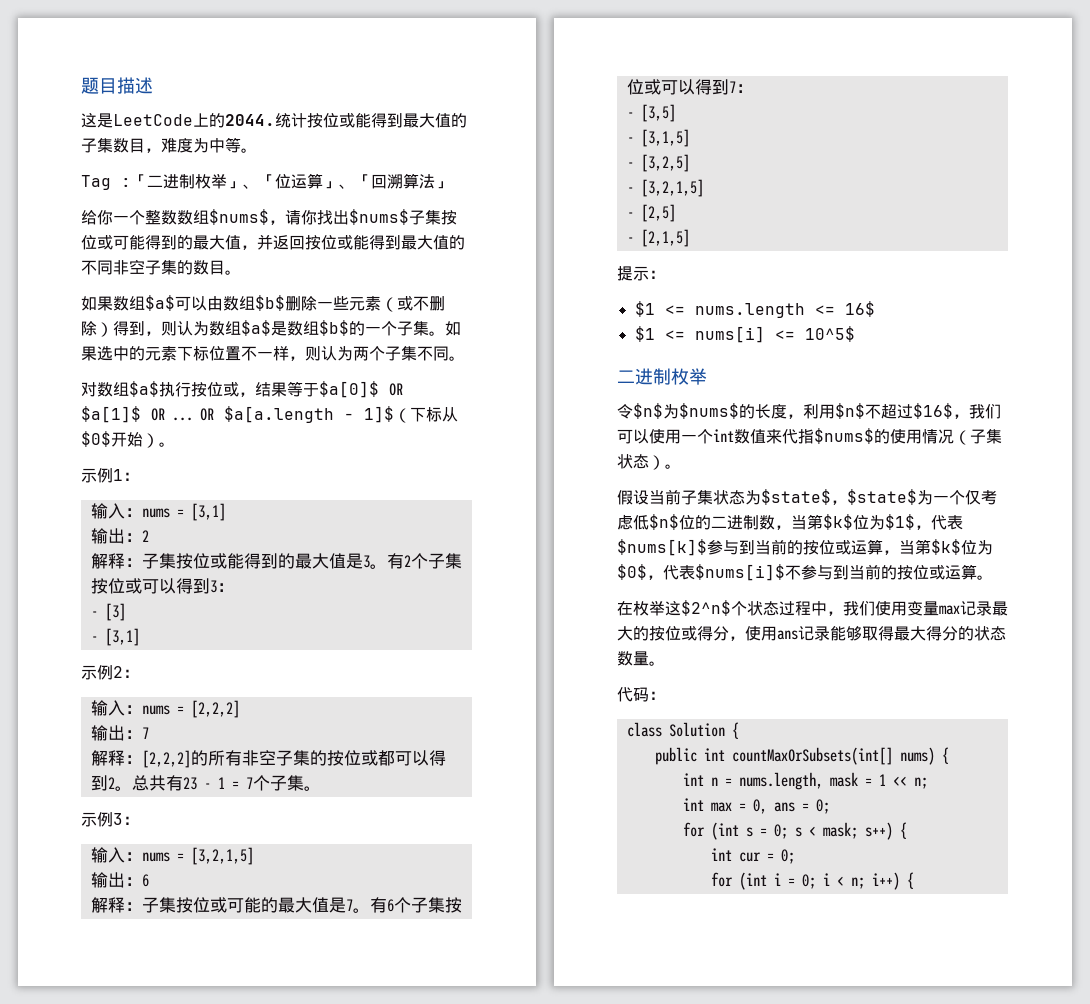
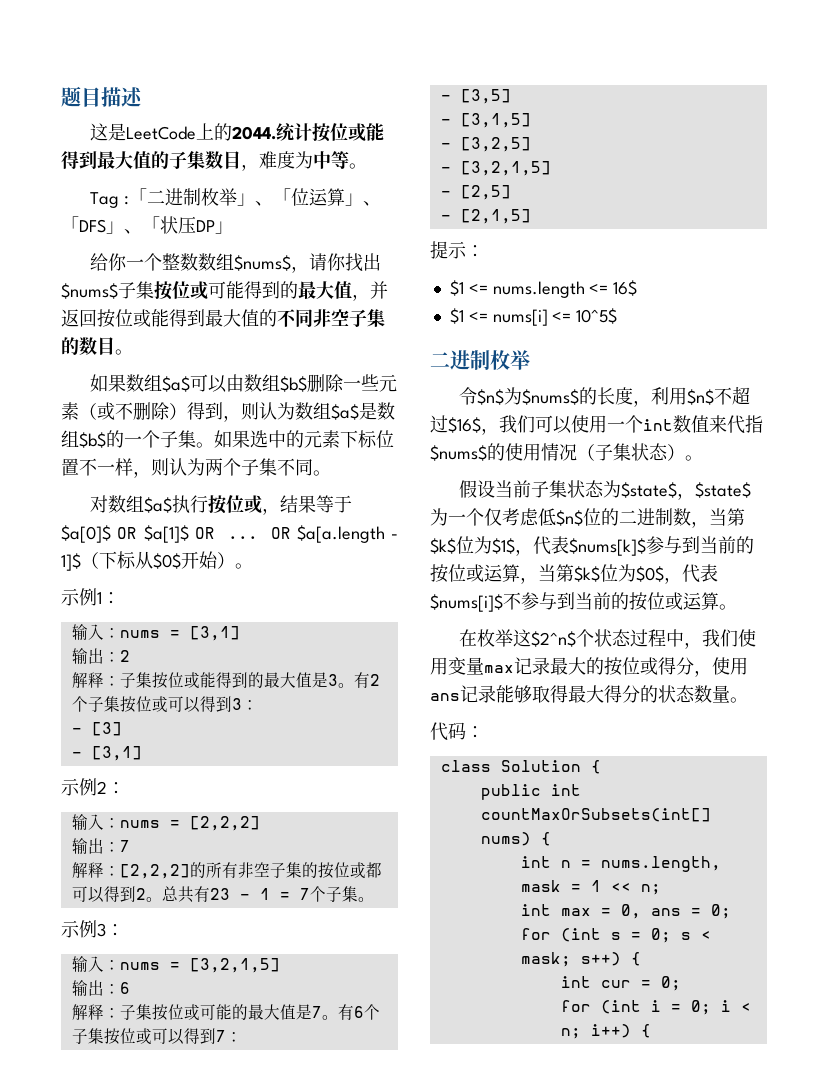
- Tag :「二进制枚举」、「位运算」、「回溯算法」
+ Tag :「二进制枚举」、「位运算」、「DFS」、「状压DP」

